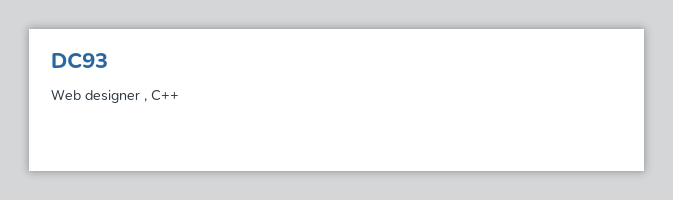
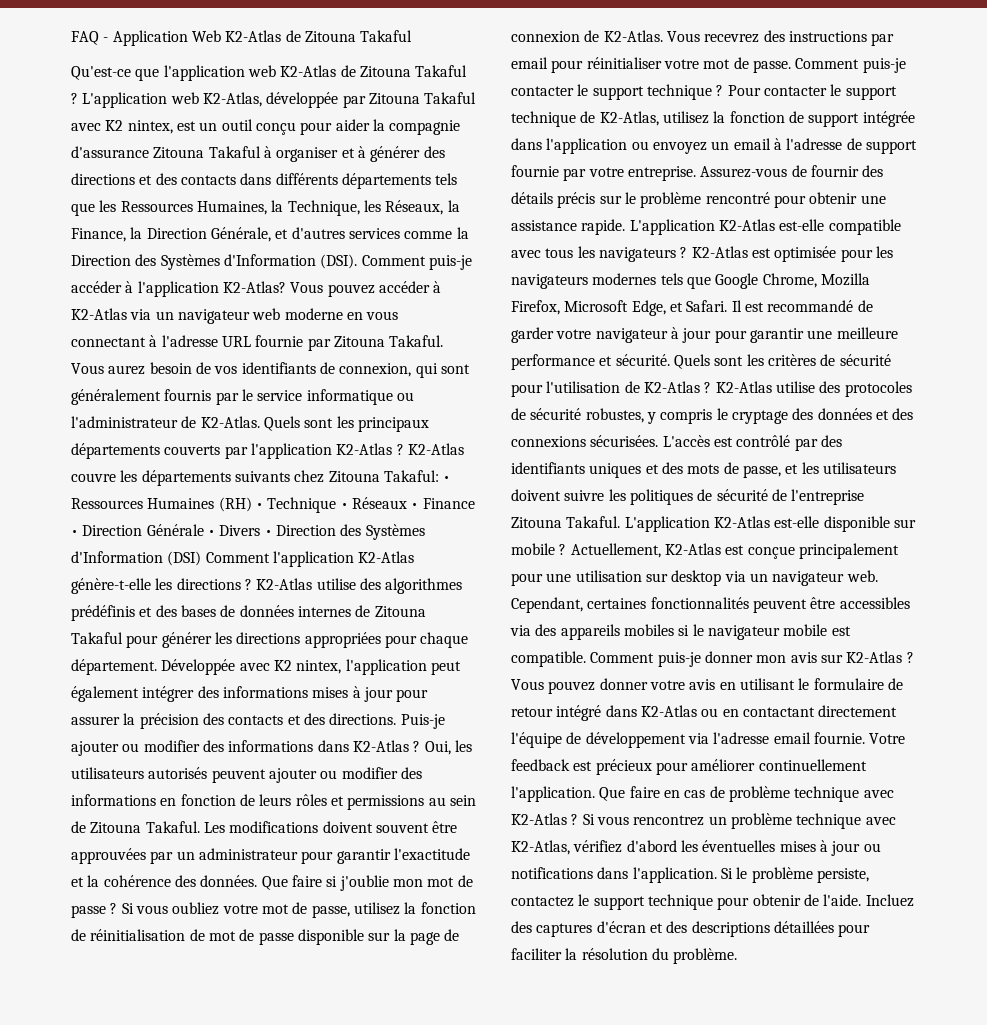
- DC93
- Web designer , C++
+ FAQ - Application Web K2-Atlas de Zitouna Takaful
+ Qu'est-ce que l'application web K2-Atlas de Zitouna Takaful ? L'application web K2-Atlas, développée par Zitouna Takaful avec K2 nintex, est un outil conçu pour aider la compagnie d'assurance Zitouna Takaful à organiser et à générer des directions et des contacts dans différents départements tels que les Ressources Humaines, la Technique, les Réseaux, la Finance, la Direction Générale, et d'autres services comme la Direction des Systèmes d'Information (DSI). Comment puis-je accéder à l'application K2-Atlas? Vous pouvez accéder à K2-Atlas via un navigateur web moderne en vous connectant à l'adresse URL fournie par Zitouna Takaful. Vous aurez besoin de vos identifiants de connexion, qui sont généralement fournis par le service informatique ou l'administrateur de K2-Atlas. Quels sont les principaux départements couverts par l'application K2-Atlas ? K2-Atlas couvre les départements suivants chez Zitouna Takaful: • Ressources Humaines (RH) • Technique • Réseaux • Finance • Direction Générale • Divers • Direction des Systèmes d'Information (DSI) Comment l'application K2-Atlas génère-t-elle les directions ? K2-Atlas utilise des algorithmes prédéfinis et des bases de données internes de Zitouna Takaful pour générer les directions appropriées pour chaque département. Développée avec K2 nintex, l'application peut également intégrer des informations mises à jour pour assurer la précision des contacts et des directions. Puis-je ajouter ou modifier des informations dans K2-Atlas ? Oui, les utilisateurs autorisés peuvent ajouter ou modifier des informations en fonction de leurs rôles et permissions au sein de Zitouna Takaful. Les modifications doivent souvent être approuvées par un administrateur pour garantir l'exactitude et la cohérence des données. Que faire si j'oublie mon mot de passe ? Si vous oubliez votre mot de passe, utilisez la fonction de réinitialisation de mot de passe disponible sur la page de connexion de K2-Atlas. Vous recevrez des instructions par email pour réinitialiser votre mot de passe. Comment puis-je contacter le support technique ? Pour contacter le support technique de K2-Atlas, utilisez la fonction de support intégrée dans l'application ou envoyez un email à l'adresse de support fournie par votre entreprise. Assurez-vous de fournir des détails précis sur le problème rencontré pour obtenir une assistance rapide. L'application K2-Atlas est-elle compatible avec tous les navigateurs ? K2-Atlas est optimisée pour les navigateurs modernes tels que Google Chrome, Mozilla Firefox, Microsoft Edge, et Safari. Il est recommandé de garder votre navigateur à jour pour garantir une meilleure performance et sécurité. Quels sont les critères de sécurité pour l'utilisation de K2-Atlas ? K2-Atlas utilise des protocoles de sécurité robustes, y compris le cryptage des données et des connexions sécurisées. L'accès est contrôlé par des identifiants uniques et des mots de passe, et les utilisateurs doivent suivre les politiques de sécurité de l'entreprise Zitouna Takaful. L'application K2-Atlas est-elle disponible sur mobile ? Actuellement, K2-Atlas est conçue principalement pour une utilisation sur desktop via un navigateur web. Cependant, certaines fonctionnalités peuvent être accessibles via des appareils mobiles si le navigateur mobile est compatible. Comment puis-je donner mon avis sur K2-Atlas ? Vous pouvez donner votre avis en utilisant le formulaire de retour intégré dans K2-Atlas ou en contactant directement l'équipe de développement via l'adresse email fournie. Votre feedback est précieux pour améliorer continuellement l'application. Que faire en cas de problème technique avec K2-Atlas ? Si vous rencontrez un problème technique avec K2-Atlas, vérifiez d'abord les éventuelles mises à jour ou notifications dans l'application. Si le problème persiste, contactez le support technique pour obtenir de l'aide. Incluez des captures d'écran et des descriptions détaillées pour faciliter la résolution du problème.

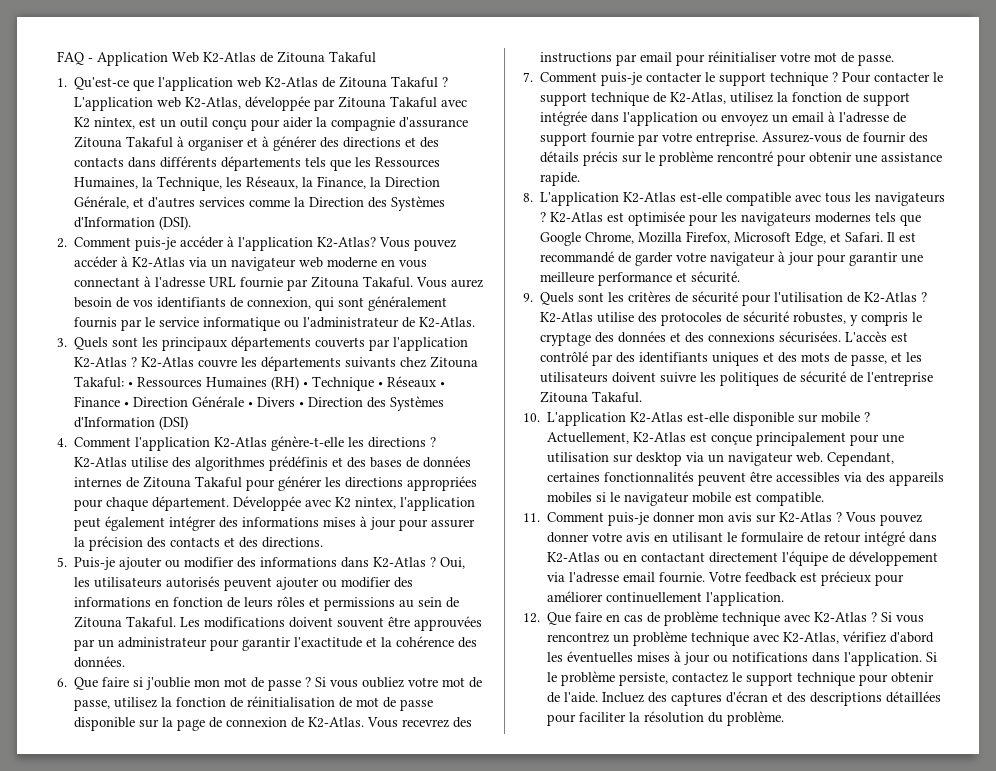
- Qu'est-ce que l'application web K2-Atlas de Zitouna Takaful ?
+ 1. Qu'est-ce que l'application web K2-Atlas de Zitouna Takaful ?
- L'application web K2-Atlas, développée par Zitouna Takaful avec K2 nintex, est un outil conçu pour aider la compagnie d'assurance Zitouna Takaful à organiser et à générer des directions et des contacts dans différents départements tels que les Ressources Humaines, la Technique, les Réseaux, la Finance, la Direction Générale, et d'autres services comme la Direction des Systèmes d'Information (DSI). Comment puis-je accéder à l'application K2-Atlas?
+ L'application web K2-Atlas, développée par Zitouna Takaful avec K2 nintex, est un outil conçu pour aider la compagnie d'assurance Zitouna Takaful à organiser et à générer des directions et des contacts dans différents départements tels que les Ressources Humaines, la Technique, les Réseaux, la Finance, la Direction Générale, et d'autres services comme la Direction des Systèmes d'Information (DSI).
+ 2. Comment puis-je accéder à l'application K2-Atlas?
- Vous aurez besoin de vos identifiants de connexion, qui sont généralement fournis par le service informatique ou l'administrateur de K2-Atlas. Quels sont les principaux départements couverts par l'application K2-Atlas ?
+ Vous aurez besoin de vos identifiants de connexion, qui sont généralement fournis par le service informatique ou l'administrateur de K2-Atlas.
+ 3. Quels sont les principaux départements couverts par l'application K2-Atlas ?
- K2-Atlas couvre les départements suivants chez Zitouna Takaful: • Ressources Humaines (RH) • Technique • Réseaux • Finance • Direction Générale • Divers • Direction des Systèmes d'Information (DSI) Comment l'application K2-Atlas génère-t-elle les directions ?
+ K2-Atlas couvre les départements suivants chez Zitouna Takaful: • Ressources Humaines (RH) • Technique • Réseaux • Finance • Direction Générale • Divers • Direction des Systèmes d'Information (DSI)
+ 4. Comment l'application K2-Atlas génère-t-elle les directions ?
- Développée avec K2 nintex, l'application peut également intégrer des informations mises à jour pour assurer la précision des contacts et des directions. Puis-je ajouter ou modifier des informations dans K2-Atlas ?
+ Développée avec K2 nintex, l'application peut également intégrer des informations mises à jour pour assurer la précision des contacts et des directions.
+ 5. Puis-je ajouter ou modifier des informations dans K2-Atlas ?
- Les modifications doivent souvent être approuvées par un administrateur pour garantir l'exactitude et la cohérence des données. Que faire si j'oublie mon mot de passe ?
+ Les modifications doivent souvent être approuvées par un administrateur pour garantir l'exactitude et la cohérence des données.
+ 6. Que faire si j'oublie mon mot de passe ?
- Vous recevrez des instructions par email pour réinitialiser votre mot de passe. Comment puis-je contacter le support technique ?
+ Vous recevrez des instructions par email pour réinitialiser votre mot de passe.
+ 7. Comment puis-je contacter le support technique ?
- Assurez-vous de fournir des détails précis sur le problème rencontré pour obtenir une assistance rapide. L'application K2-Atlas est-elle compatible avec tous les navigateurs ?
+ Assurez-vous de fournir des détails précis sur le problème rencontré pour obtenir une assistance rapide.
+ 8. L'application K2-Atlas est-elle compatible avec tous les navigateurs ?
- Il est recommandé de garder votre navigateur à jour pour garantir une meilleure performance et sécurité. Quels sont les critères de sécurité pour l'utilisation de K2-Atlas ?
+ Il est recommandé de garder votre navigateur à jour pour garantir une meilleure performance et sécurité.
+ 9. Quels sont les critères de sécurité pour l'utilisation de K2-Atlas ?
- L'accès est contrôlé par des identifiants uniques et des mots de passe, et les utilisateurs doivent suivre les politiques de sécurité de l'entreprise Zitouna Takaful. L'application K2-Atlas est-elle disponible sur mobile ?
+ L'accès est contrôlé par des identifiants uniques et des mots de passe, et les utilisateurs doivent suivre les politiques de sécurité de l'entreprise Zitouna Takaful.
+ 10. L'application K2-Atlas est-elle disponible sur mobile ?
- Cependant, certaines fonctionnalités peuvent être accessibles via des appareils mobiles si le navigateur mobile est compatible. Comment puis-je donner mon avis sur K2-Atlas ?
+ Cependant, certaines fonctionnalités peuvent être accessibles via des appareils mobiles si le navigateur mobile est compatible.
+ 11. Comment puis-je donner mon avis sur K2-Atlas ?
- Votre feedback est précieux pour améliorer continuellement l'application. Que faire en cas de problème technique avec K2-Atlas ?
+ Votre feedback est précieux pour améliorer continuellement l'application.
+ 12. Que faire en cas de problème technique avec K2-Atlas ?

